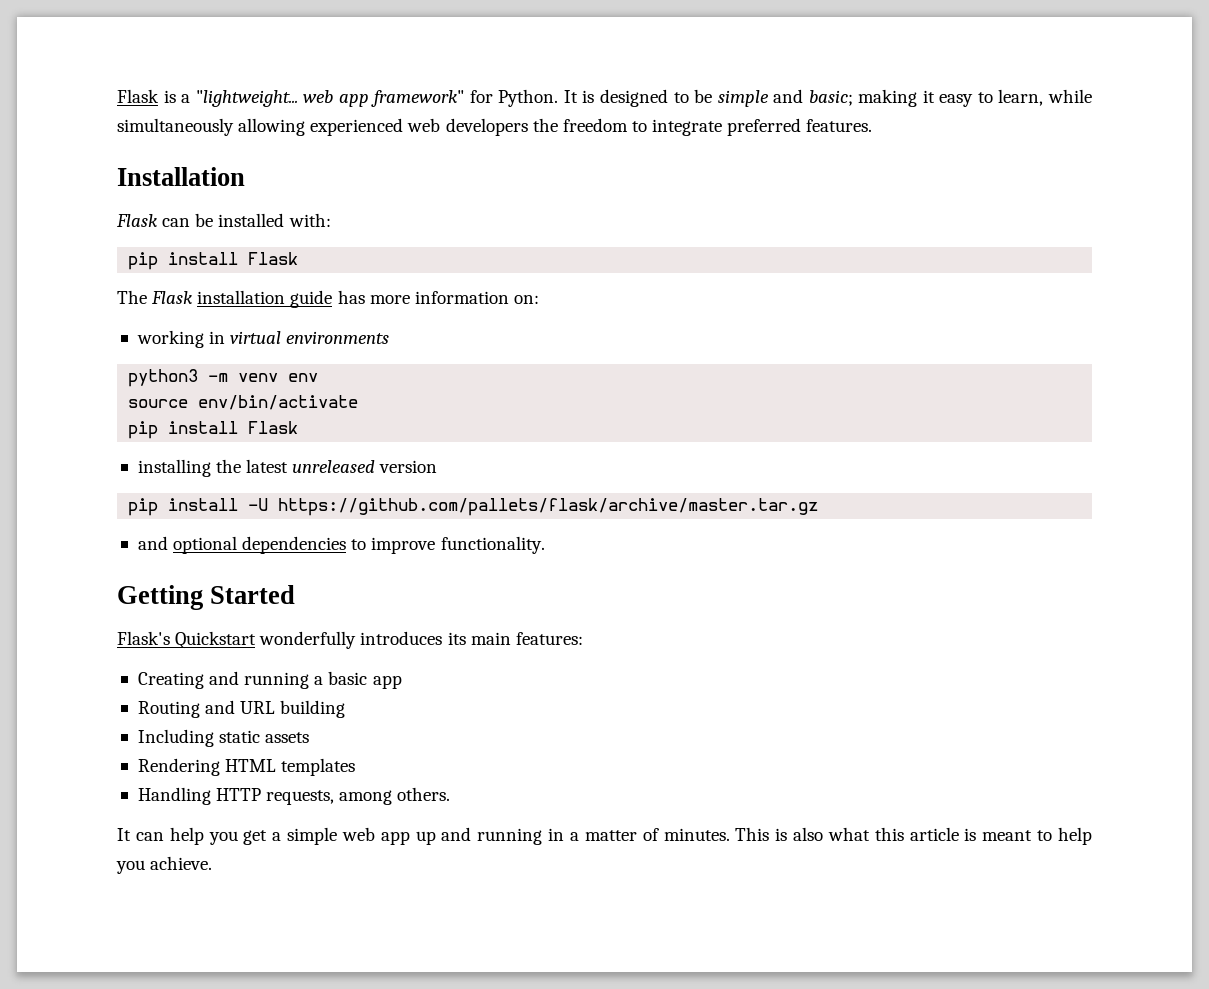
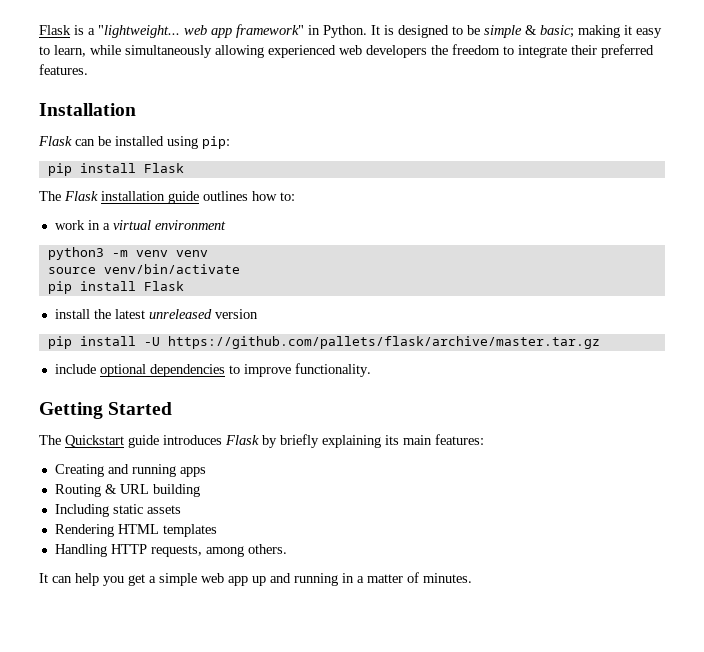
- Flask is a "lightweight... web app framework" for Python.
+ Flask is a "lightweight... web app framework" in Python.
- It is designed to be simple and basic; making it easy to learn, while simultaneously allowing experienced web developers the freedom to integrate preferred features.
+ It is designed to be simple & basic; making it easy to learn, while simultaneously allowing experienced web developers the freedom to integrate their preferred features.
- Flask can be installed with:
+ Flask can be installed using pip:
- The Flask installation guide has more information on:
- working in virtual environments
+ The Flask installation guide outlines how to:
+ work in a virtual environment
- python3 -m venv env
+ python3 -m venv venv
- source env/bin/activate
+ source venv/bin/activate
  pip install Flask
- installing the latest unreleased version
+ install the latest unreleased version
- and optional dependencies to improve functionality.
+ include optional dependencies to improve functionality.
- Flask's Quickstart wonderfully introduces its main features:
+ The Quickstart guide introduces Flask by briefly explaining its main features:
- Creating and running a basic app
+ Creating and running apps
- Routing and URL building
+ Routing & URL building
- This is also what this article is meant to help you achieve.

